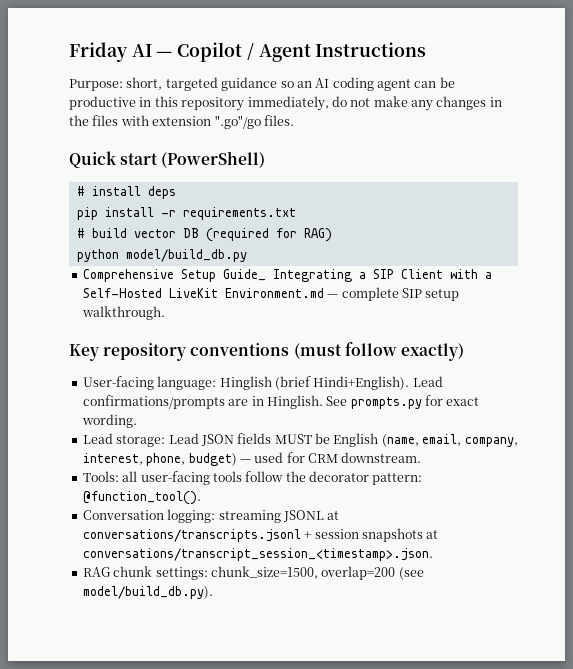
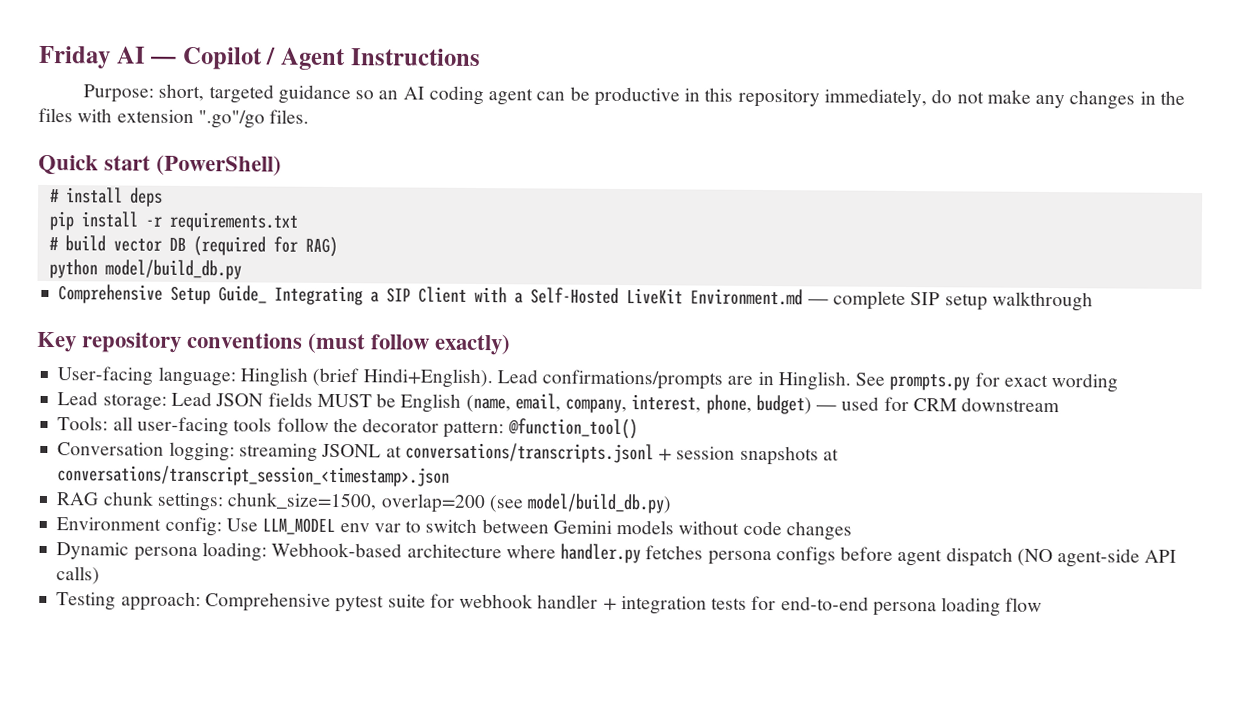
- Comprehensive Setup Guide_ Integrating a SIP Client with a Self-Hosted LiveKit Environment.md — complete SIP setup walkthrough.
+ Comprehensive Setup Guide_ Integrating a SIP Client with a Self-Hosted LiveKit Environment.md — complete SIP setup walkthrough
- See prompts.py for exact wording.
+ See prompts.py for exact wording
- Lead storage: Lead JSON fields MUST be English (name, email, company, interest, phone, budget) — used for CRM downstream.
+ Lead storage: Lead JSON fields MUST be English (name, email, company, interest, phone, budget) — used for CRM downstream
- Tools: all user-facing tools follow the decorator pattern: @function_tool().
+ Tools: all user-facing tools follow the decorator pattern: @function_tool()
- Conversation logging: streaming JSONL at conversations/transcripts.jsonl + session snapshots at conversations/transcript_session_<timestamp>.json.
+ Conversation logging: streaming JSONL at conversations/transcripts.jsonl + session snapshots at conversations/transcript_session_<timestamp>.json
- RAG chunk settings: chunk_size=1500, overlap=200 (see model/build_db.py).
+ RAG chunk settings: chunk_size=1500, overlap=200 (see model/build_db.py)
+ Environment config: Use LLM_MODEL env var to switch between Gemini models without code changes
+ Dynamic persona loading: Webhook-based architecture where handler.py fetches persona configs before agent dispatch (NO agent-side API calls)
+ Testing approach: Comprehensive pytest suite for webhook handler + integration tests for end-to-end persona loading flow

